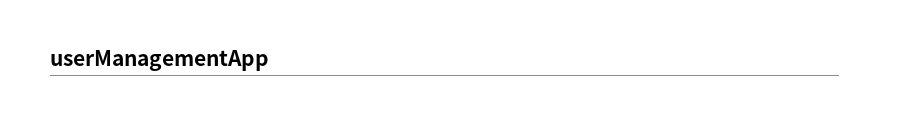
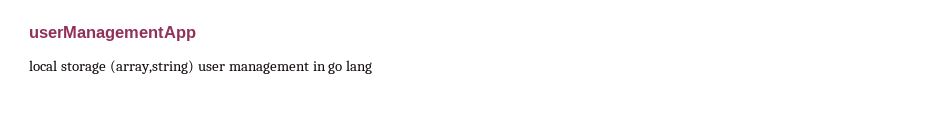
+ local storage (array,string) user management in go lang

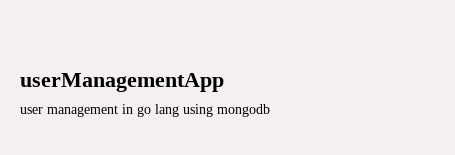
- local storage (array,string) user management in go lang
+ user management in go lang using mongodb

